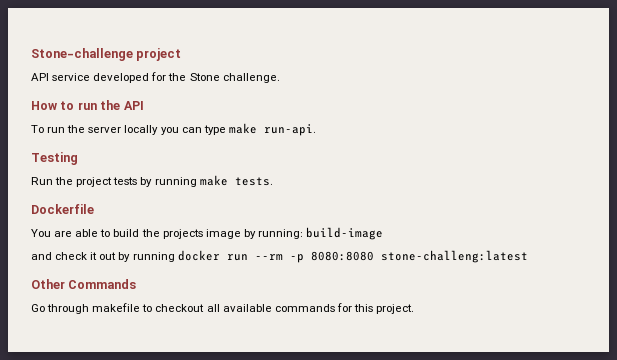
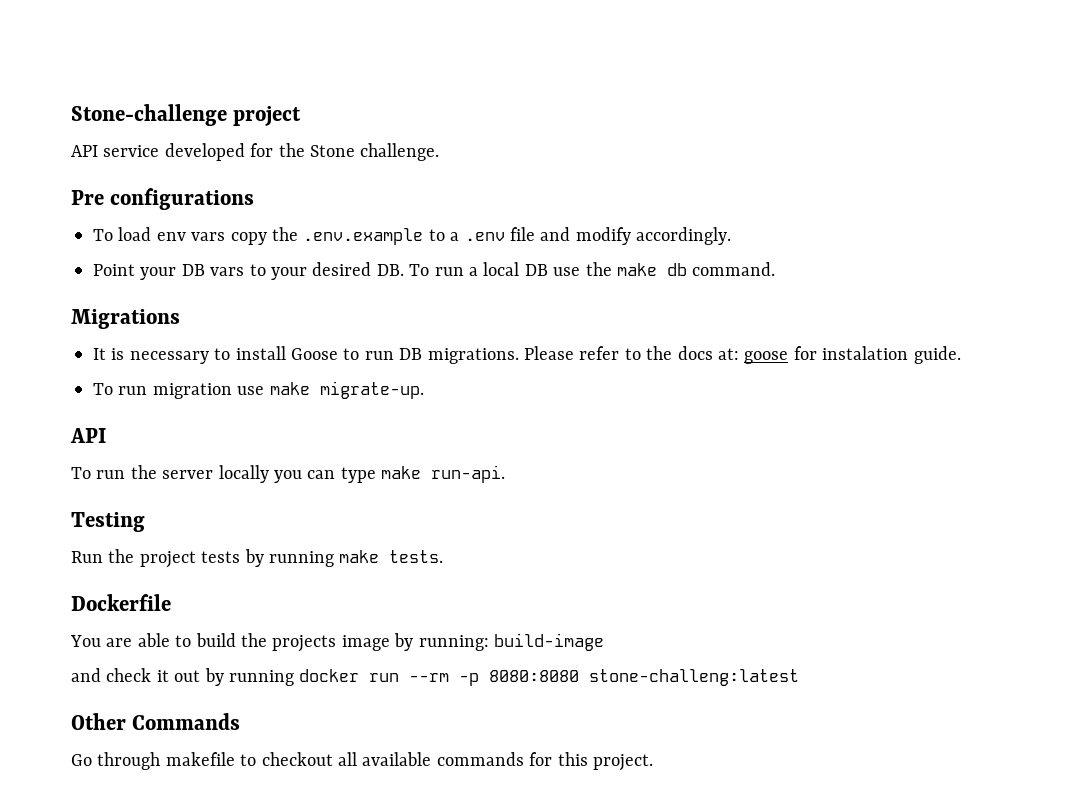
- How to run the API
+ Pre configurations
+ To load env vars copy the .env.example to a .env file and modify accordingly.
+ Point your DB vars to your desired DB. To run a local DB use the make db command.
+ Migrations
+ It is necessary to install Goose to run DB migrations. Please refer to the docs at: goose for instalation guide.
+ To run migration use make migrate-up.
+ API

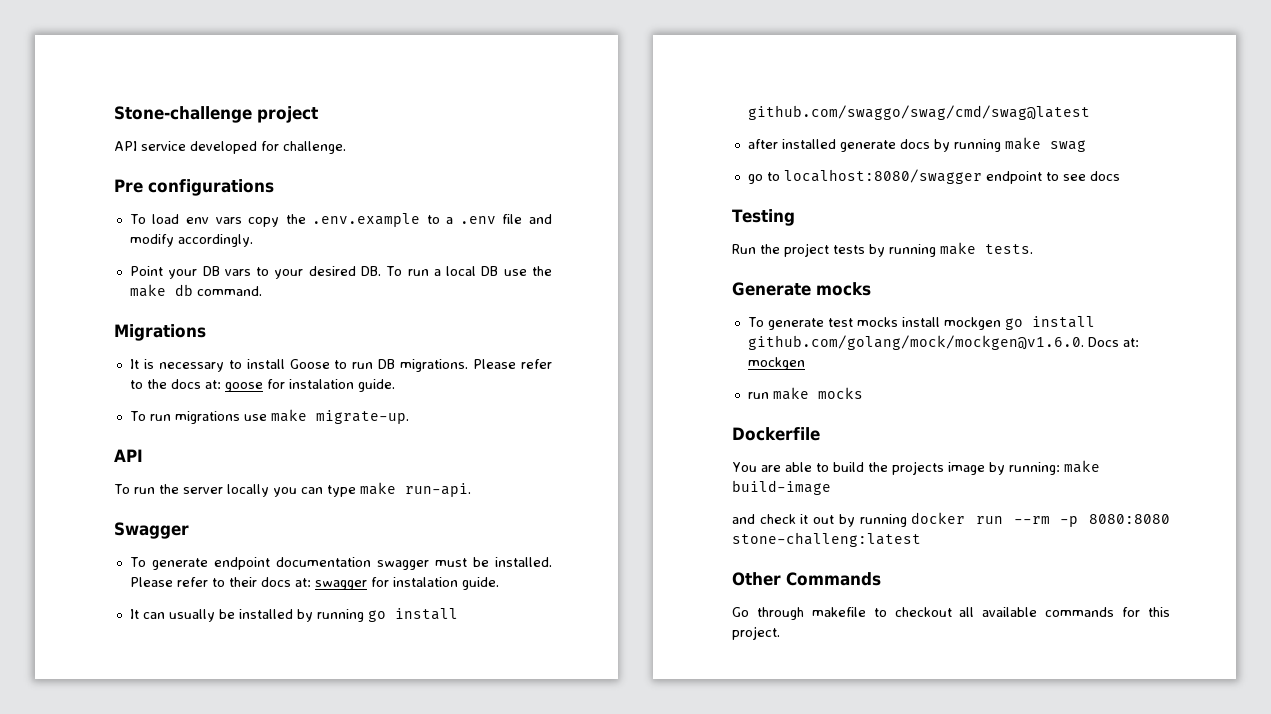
- API service developed for the Stone challenge.
+ API service developed for challenge.
- To run migration use make migrate-up.
+ To run migrations use make migrate-up.
+ Swagger
+ To generate endpoint documentation swagger must be installed. Please refer to their docs at: swagger for instalation guide.
+ It can usually be installed by running go install github.com/swaggo/swag/cmd/swag@latest
+ after installed generate docs by running make swag
+ go to localhost:8080/swagger endpoint to see docs
+ Generate mocks
+ To generate test mocks install mockgen go install github.com/golang/mock/mockgen@v1.6.0. Docs at: mockgen
+ run make mocks
- You are able to build the projects image by running: build-image
+ You are able to build the projects image by running: make build-image

